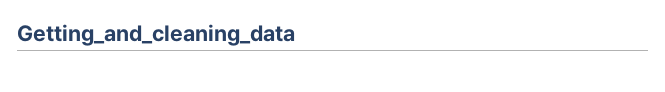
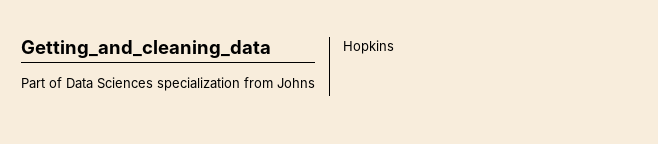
+ Part of Data Sciences specialization from Johns Hopkins

